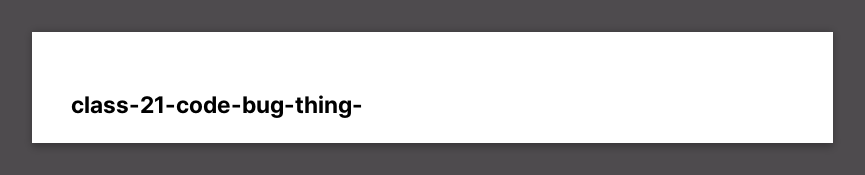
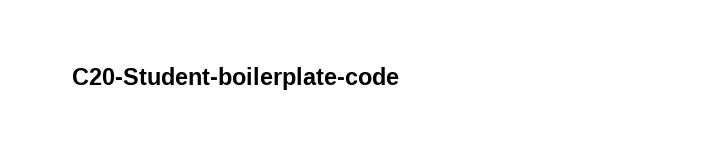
- class-21-code-bug-thing-
+ C20-Student-boilerplate-code

